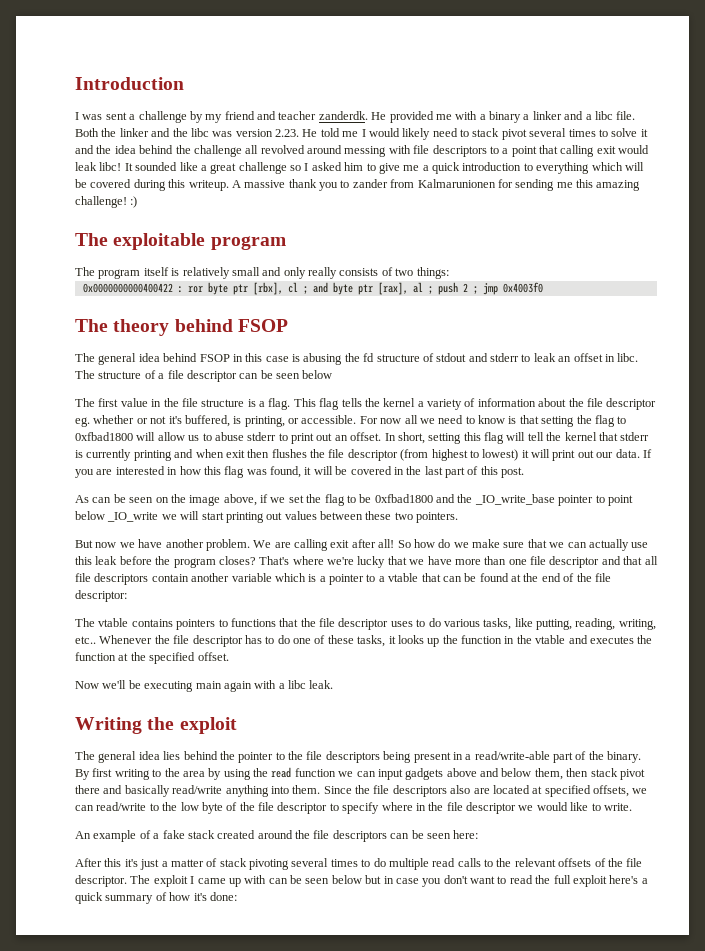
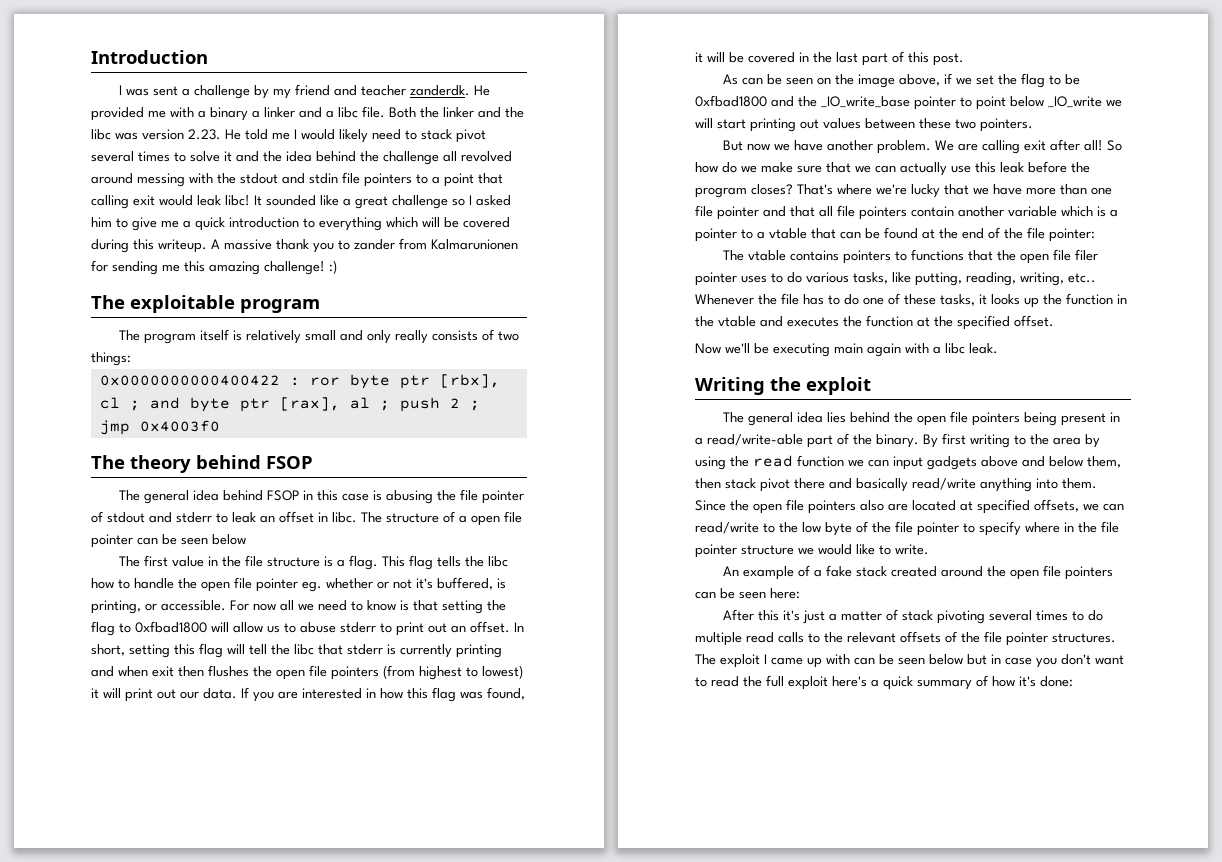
- Both the linker and the libc was version 2.23. He told me I would likely need to stack pivot several times to solve it and the idea behind the challenge all revolved around messing with file descriptors to a point that calling exit would leak libc!
+ Both the linker and the libc was version 2.23. He told me I would likely need to stack pivot several times to solve it and the idea behind the challenge all revolved around messing with the stdout and stdin file pointers to a point that calling exit would leak libc!
- The general idea behind FSOP in this case is abusing the fd structure of stdout and stderr to leak an offset in libc.
+ The general idea behind FSOP in this case is abusing the file pointer of stdout and stderr to leak an offset in libc.
- The structure of a file descriptor can be seen below
+ The structure of a open file pointer can be seen below
- This flag tells the kernel a variety of information about the file descriptor eg. whether or not it's buffered, is printing, or accessible.
+ This flag tells the libc how to handle the open file pointer eg. whether or not it's buffered, is printing, or accessible.
- In short, setting this flag will tell the kernel that stderr is currently printing and when exit then flushes the file descriptor (from highest to lowest) it will print out our data.
+ In short, setting this flag will tell the libc that stderr is currently printing and when exit then flushes the open file pointers (from highest to lowest) it will print out our data.
- That's where we're lucky that we have more than one file descriptor and that all file descriptors contain another variable which is a pointer to a vtable that can be found at the end of the file descriptor:
+ That's where we're lucky that we have more than one file pointer and that all file pointers contain another variable which is a pointer to a vtable that can be found at the end of the file pointer:
- The vtable contains pointers to functions that the file descriptor uses to do various tasks, like putting, reading, writing, etc..
+ The vtable contains pointers to functions that the open file filer pointer uses to do various tasks, like putting, reading, writing, etc..
- Whenever the file descriptor has to do one of these tasks, it looks up the function in the vtable and executes the function at the specified offset.
+ Whenever the file has to do one of these tasks, it looks up the function in the vtable and executes the function at the specified offset.
- The general idea lies behind the pointer to the file descriptors being present in a read/write-able part of the binary.
+ The general idea lies behind the open file pointers being present in a read/write-able part of the binary.
- Since the file descriptors also are located at specified offsets, we can read/write to the low byte of the file descriptor to specify where in the file descriptor we would like to write.
+ Since the open file pointers also are located at specified offsets, we can read/write to the low byte of the file pointer to specify where in the file pointer structure we would like to write.
- An example of a fake stack created around the file descriptors can be seen here:
+ An example of a fake stack created around the open file pointers can be seen here:
- After this it's just a matter of stack pivoting several times to do multiple read calls to the relevant offsets of the file descriptor.
+ After this it's just a matter of stack pivoting several times to do multiple read calls to the relevant offsets of the file pointer structures.

